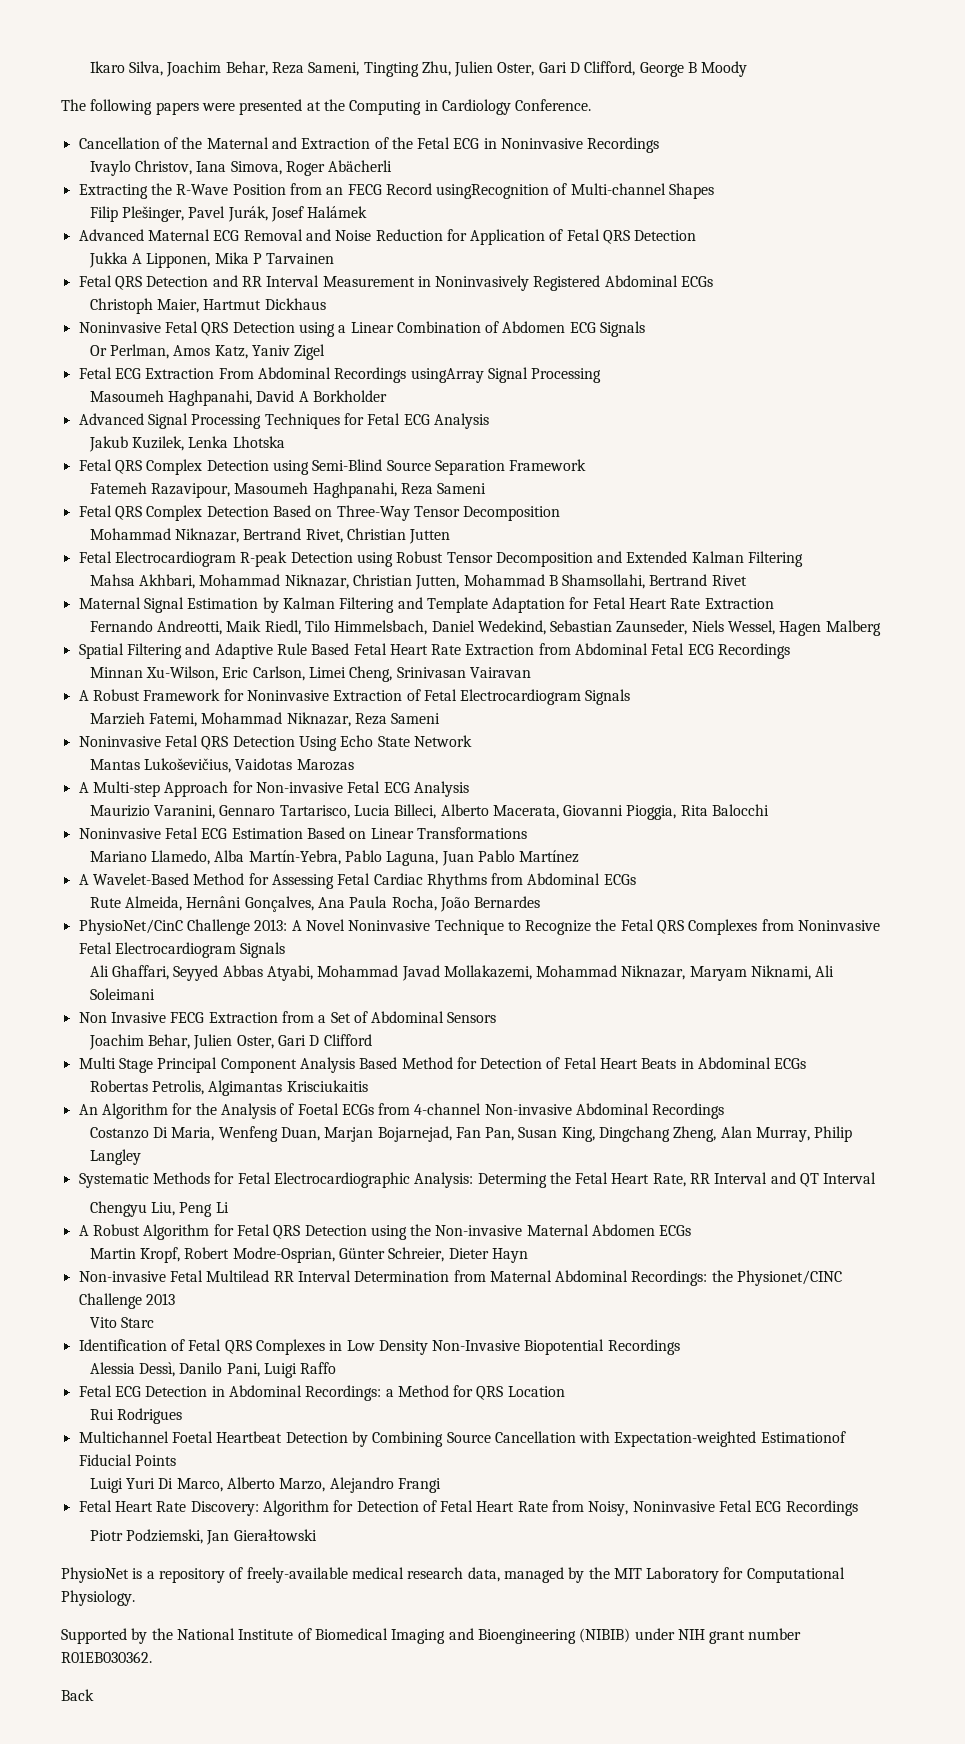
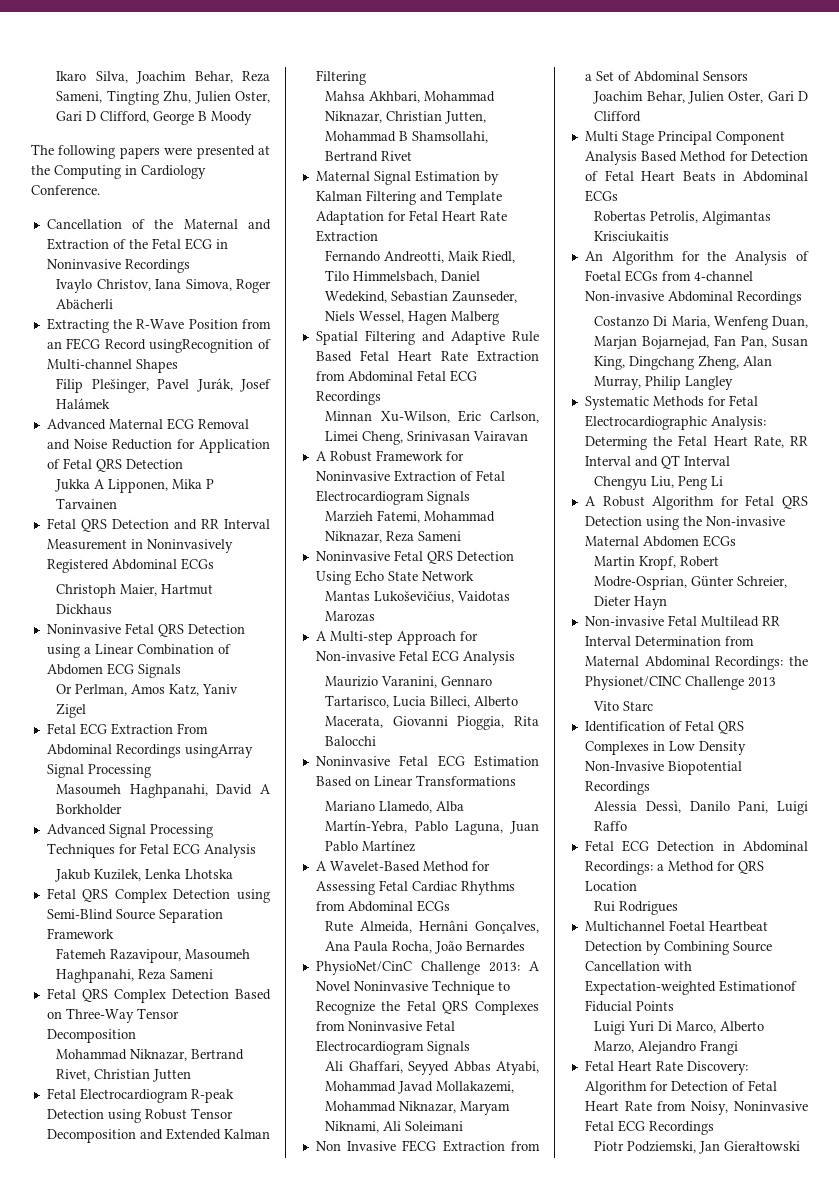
- PhysioNet is a repository of freely-available medical research data, managed by the MIT Laboratory for Computational Physiology.
- Supported by the National Institute of Biomedical Imaging and Bioengineering (NIBIB) under NIH grant number R01EB030362.
- Back

